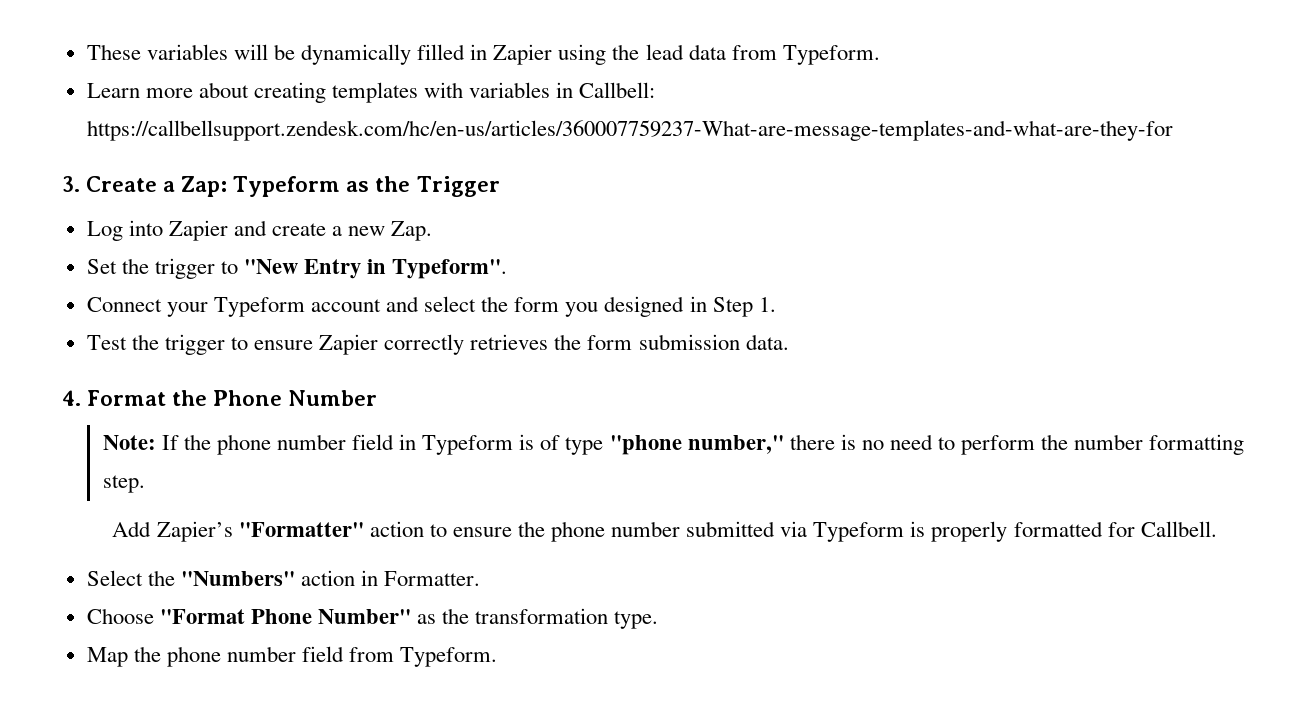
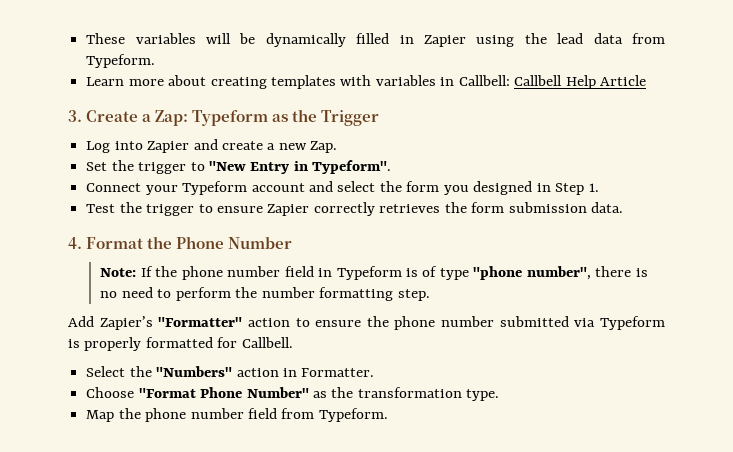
- Learn more about creating templates with variables in Callbell: https://callbellsupport.zendesk.com/hc/en-us/articles/360007759237-What-are-message-templates-and-what-are-they-for
+ Learn more about creating templates with variables in Callbell: Callbell Help Article
- Note: If the phone number field in Typeform is of type "phone number," there is no need to perform the number formatting step.
+ Note: If the phone number field in Typeform is of type "phone number", there is no need to perform the number formatting step.

